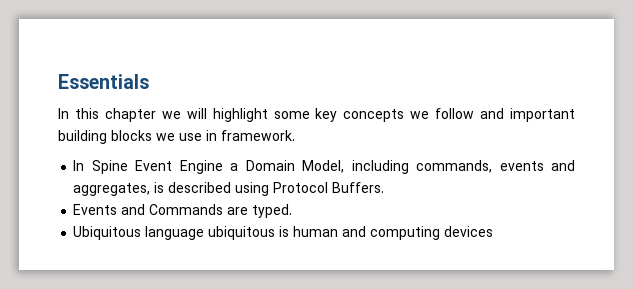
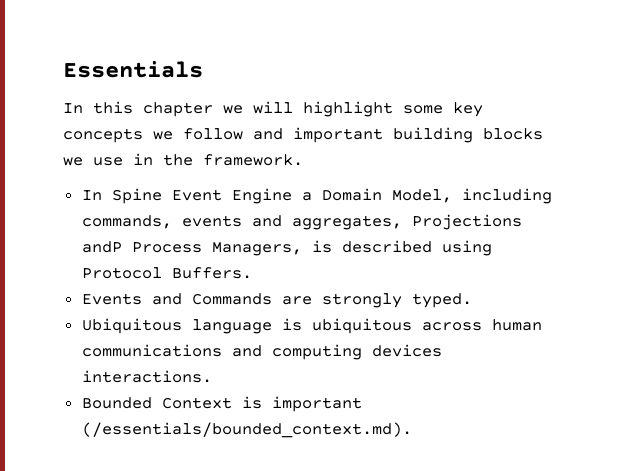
- In this chapter we will highlight some key concepts we follow and important building blocks we use in framework.
+ In this chapter we will highlight some key concepts we follow and important building blocks we use in the framework.
- In Spine Event Engine a Domain Model, including commands, events and aggregates, is described using Protocol Buffers.
+ In Spine Event Engine a Domain Model, including commands, events and aggregates, Projections andP Process Managers, is described using Protocol Buffers.
- Events and Commands are typed.
+ Events and Commands are strongly typed.
- Ubiquitous language ubiquitous is human and computing devices
+ Ubiquitous language is ubiquitous across human communications and computing devices interactions.
+ Bounded Context is important (/essentials/bounded_context.md).

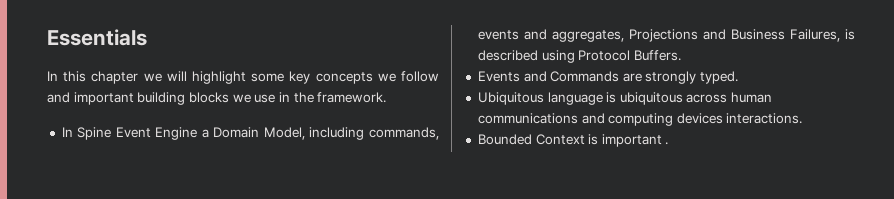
- In Spine Event Engine a Domain Model, including commands, events and aggregates, Projections andP Process Managers, is described using Protocol Buffers.
+ In Spine Event Engine a Domain Model, including commands, events and aggregates, Projections and Business Failures, is described using Protocol Buffers.
- Bounded Context is important (/essentials/bounded_context.md).
+ Bounded Context is important .

